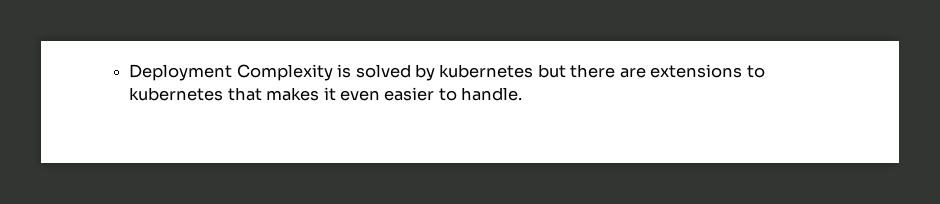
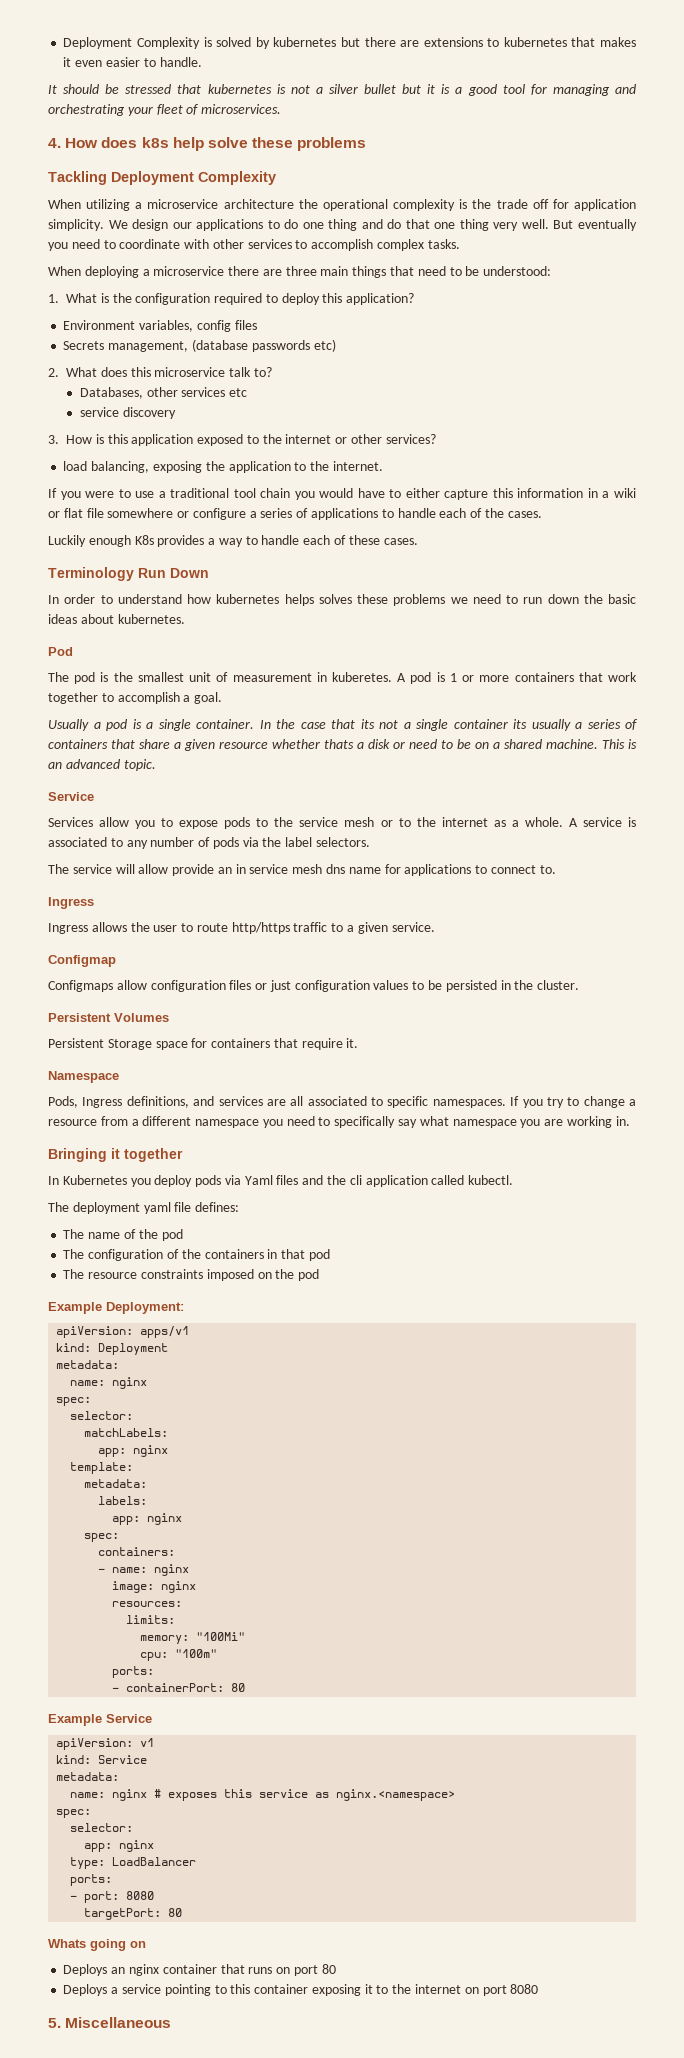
+ It should be stressed that kubernetes is not a silver bullet but it is a good tool for managing and orchestrating your fleet of microservices.
+ 4. How does k8s help solve these problems
+ Tackling Deployment Complexity
+ When utilizing a microservice architecture the operational complexity is the trade off for application simplicity. We design our applications to do one thing and do that one thing very well. But eventually you need to coordinate with other services to accomplish complex tasks.
+ When deploying a microservice there are three main things that need to be understood:
+ 1. What is the configuration required to deploy this application?
+ Environment variables, config files
+ Secrets management, (database passwords etc)
+ 2. What does this microservice talk to?
+ Databases, other services etc
+ service discovery
+ 3. How is this application exposed to the internet or other services?
+ load balancing, exposing the application to the internet.
+ If you were to use a traditional tool chain you would have to either capture this information in a wiki or flat file somewhere or configure a series of applications to handle each of the cases.
+ Luckily enough K8s provides a way to handle each of these cases.
+ Terminology Run Down
+ In order to understand how kubernetes helps solves these problems we need to run down the basic ideas about kubernetes.
+ Pod
+ The pod is the smallest unit of measurement in kuberetes. A pod is 1 or more containers that work together to accomplish a goal.
+ Usually a pod is a single container. In the case that its not a single container its usually a series of containers that share a given resource whether thats a disk or need to be on a shared machine. This is an advanced topic.
+ Service
+ Services allow you to expose pods to the service mesh or to the internet as a whole. A service is associated to any number of pods via the label selectors.
+ The service will allow provide an in service mesh dns name for applications to connect to.
+ Ingress
+ Ingress allows the user to route http/https traffic to a given service.
+ Configmap
+ Configmaps allow configuration files or just configuration values to be persisted in the cluster.
+ Persistent Volumes
+ Persistent Storage space for containers that require it.
+ Namespace
+ Pods, Ingress definitions, and services are all associated to specific namespaces. If you try to change a resource from a different namespace you need to specifically say what namespace you are working in.
+ Bringing it together
+ In Kubernetes you deploy pods via Yaml files and the cli application called kubectl.
+ The deployment yaml file defines:
+ The name of the pod
+ The configuration of the containers in that pod
+ The resource constraints imposed on the pod
+ Example Deployment:
+ apiVersion: apps/v1
+ kind: Deployment
+ metadata:
+ name: nginx
+ spec:
+ selector:
+ matchLabels:
+ app: nginx
+ template:
+ metadata:
+ labels:
+ app: nginx
+ spec:
+ containers:
+ - name: nginx
+ image: nginx
+ resources:
+ limits:
+ memory: "100Mi"
+ cpu: "100m"
+ ports:
+ - containerPort: 80
+ Example Service
+ apiVersion: v1
+ kind: Service
+ metadata:
+ name: nginx # exposes this service as nginx.<namespace>
+ spec:
+ selector:
+ app: nginx
+ type: LoadBalancer
+ ports:
+ - port: 8080
+ targetPort: 80
+ Whats going on
+ Deploys an nginx container that runs on port 80
+ Deploys a service pointing to this container exposing it to the internet on port 8080
+ 5. Miscellaneous

